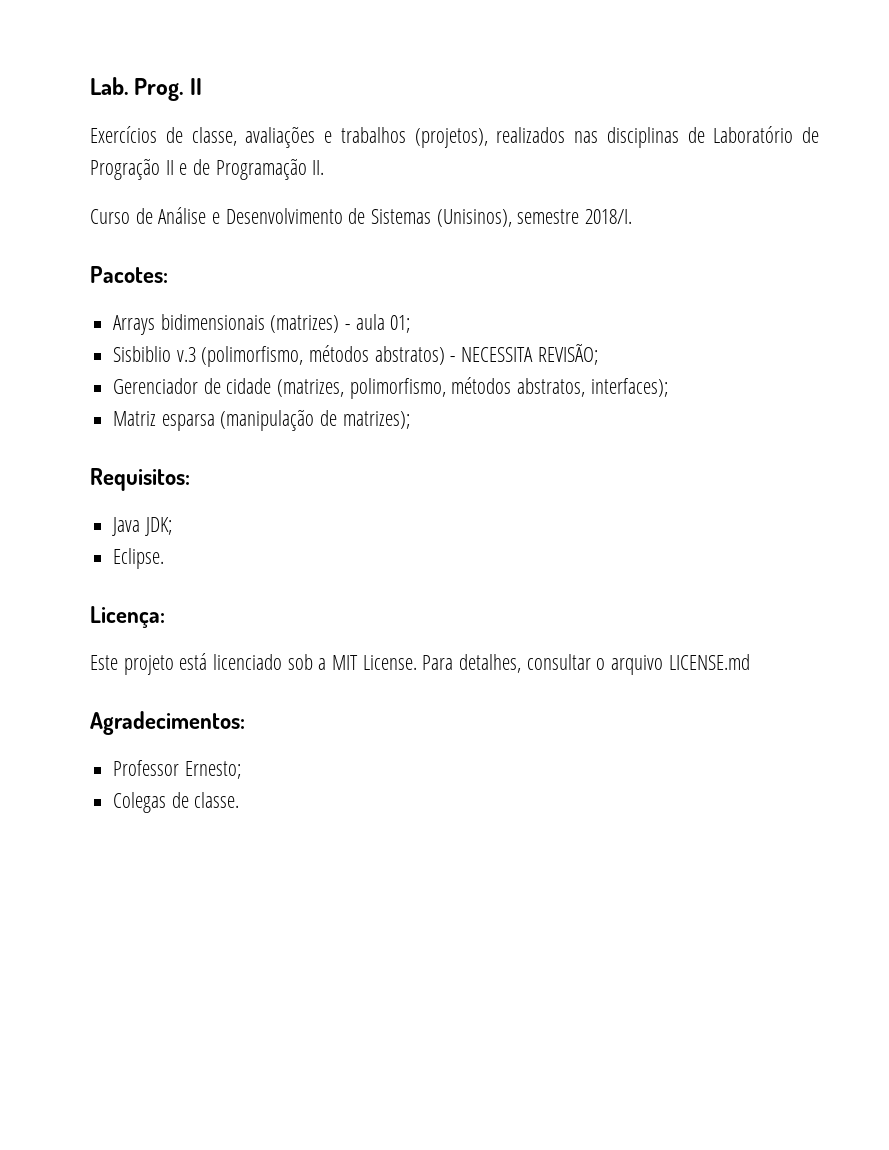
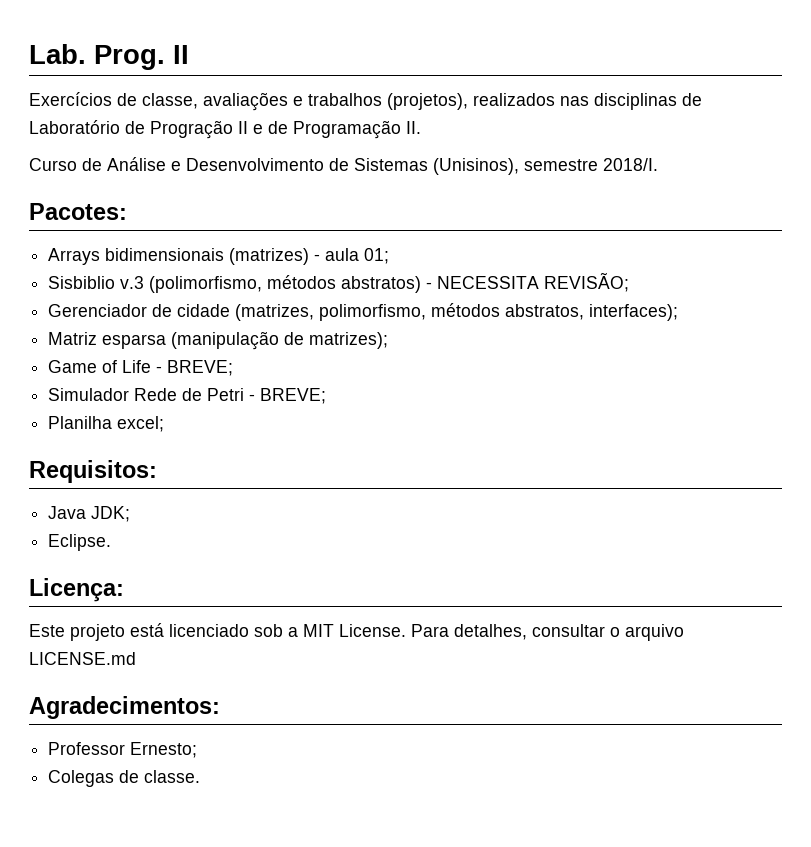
+ Game of Life - BREVE;
+ Simulador Rede de Petri - BREVE;
+ Planilha excel;

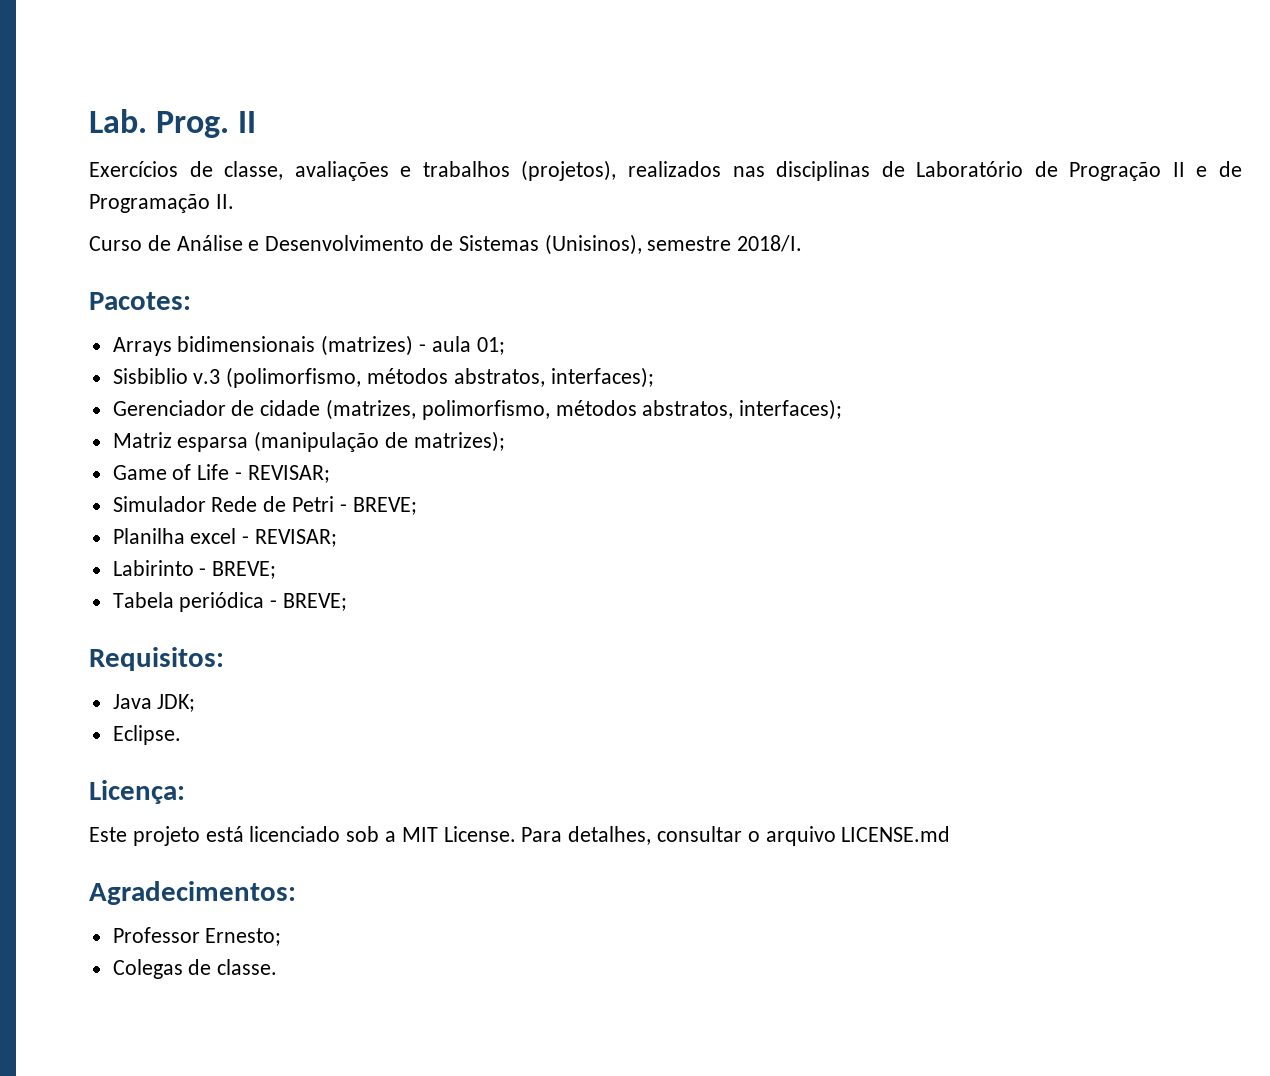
- Sisbiblio v.3 (polimorfismo, métodos abstratos) - NECESSITA REVISÃO;
+ Sisbiblio v.3 (polimorfismo, métodos abstratos, interfaces);
- Game of Life - BREVE;
+ Game of Life - REVISAR;
- Planilha excel;
+ Planilha excel - REVISAR;
+ Labirinto - BREVE;
+ Tabela periódica - BREVE;

